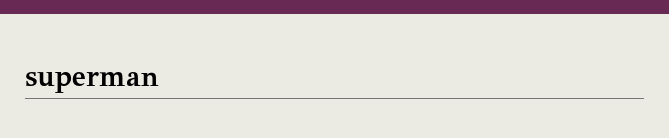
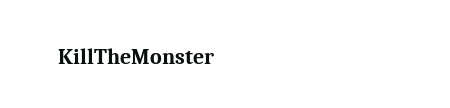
- superman
+ KillTheMonster

